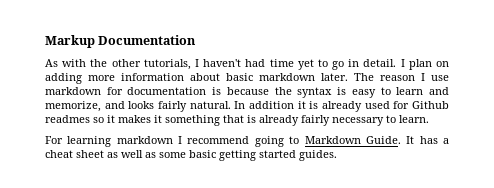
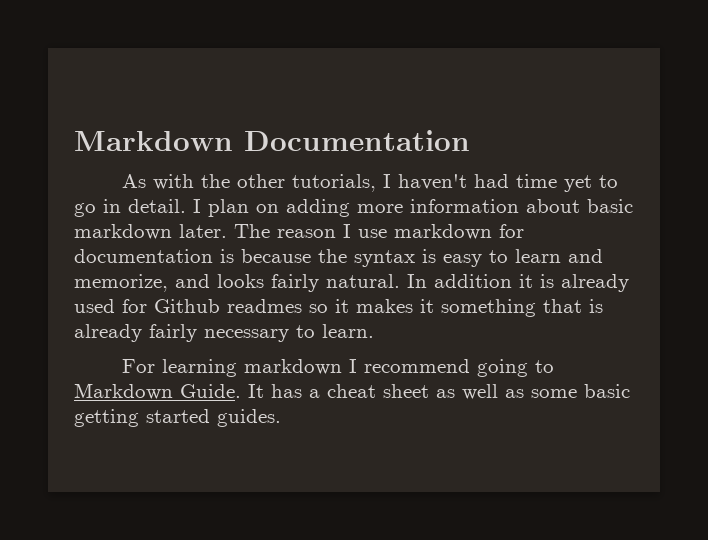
- Markup Documentation
+ Markdown Documentation

